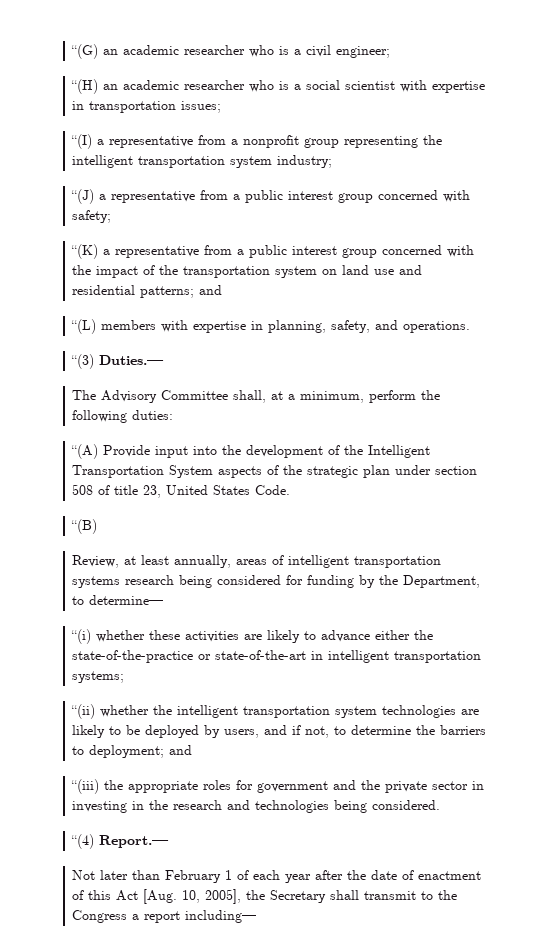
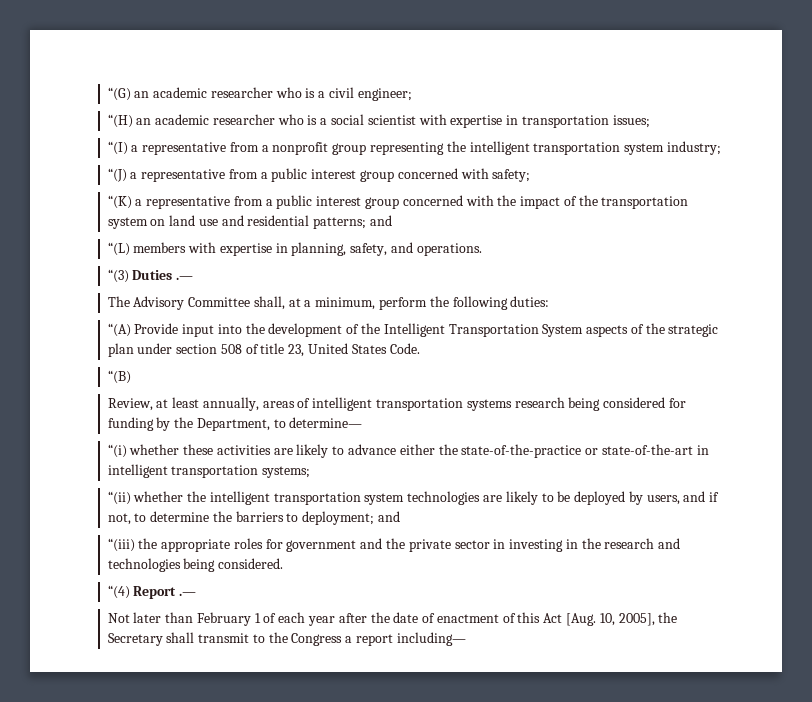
- “(3) Duties.—
+ “(3) Duties .—
- “(4) Report.—
+ “(4) Report .—

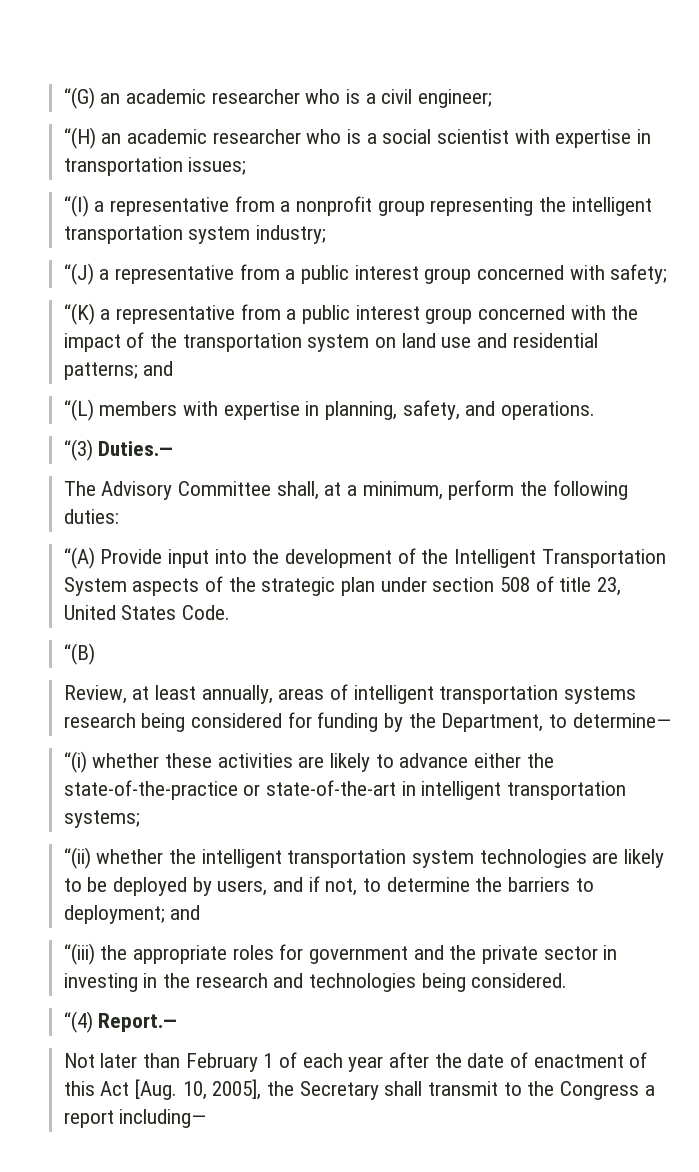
- “(3) Duties .—
+ “(3) Duties.—
- “(4) Report .—
+ “(4) Report.—

